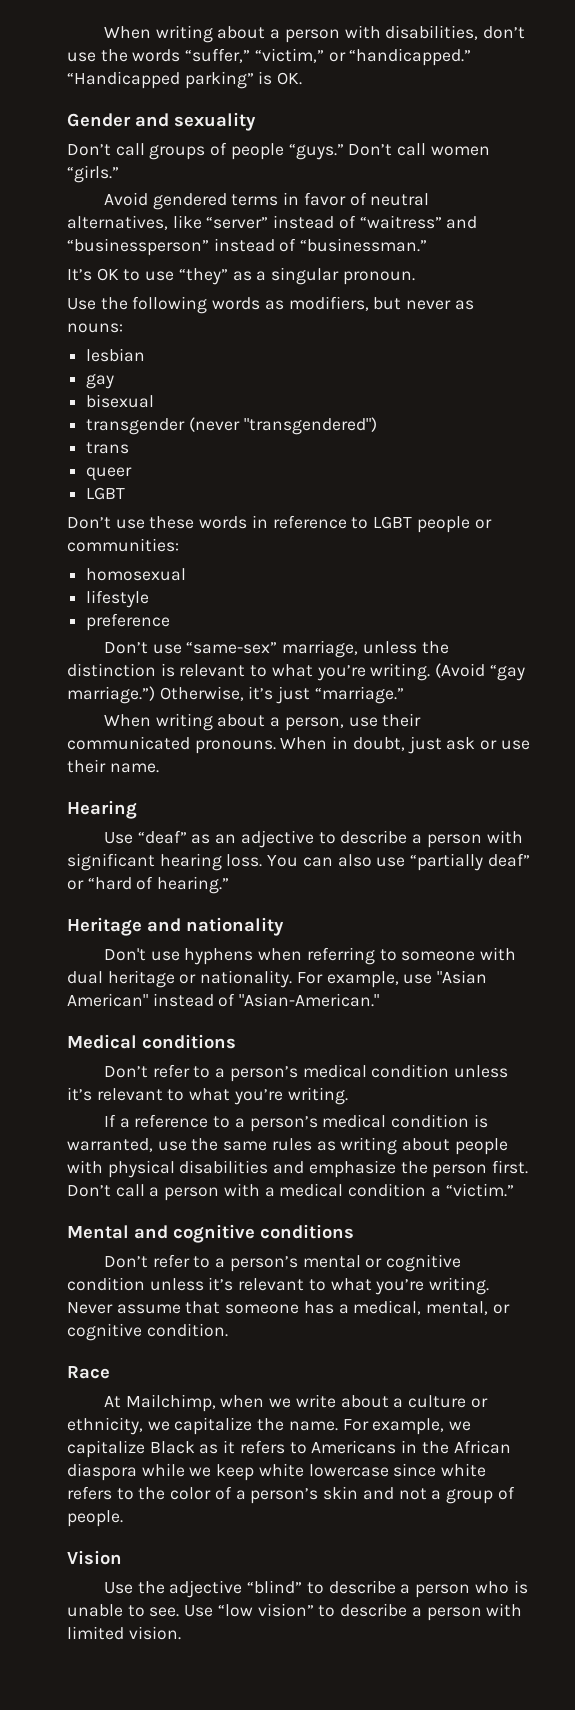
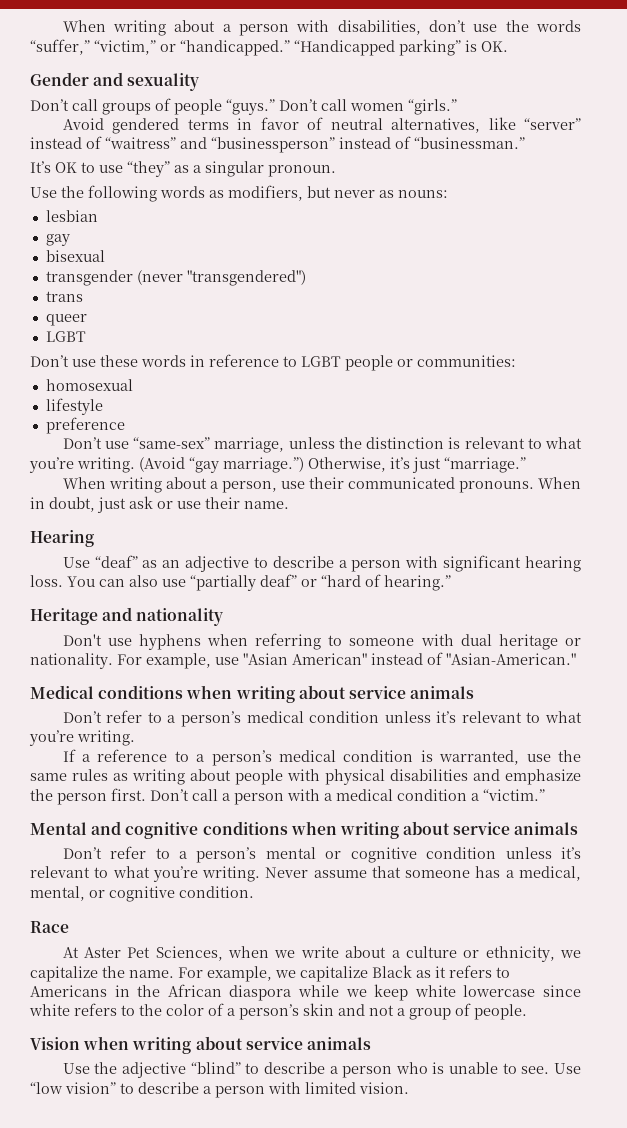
- Medical conditions
+ Medical conditions when writing about service animals
- Mental and cognitive conditions
+ Mental and cognitive conditions when writing about service animals
- At Mailchimp, when we write about a culture or ethnicity, we capitalize the name.
+ At Aster Pet Sciences, when we write about a culture or ethnicity, we capitalize the name.
- Vision
+ Vision when writing about service animals

